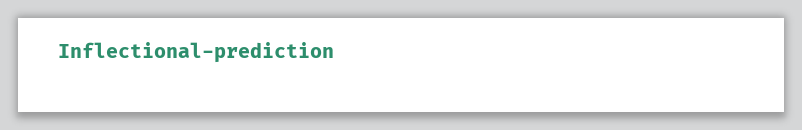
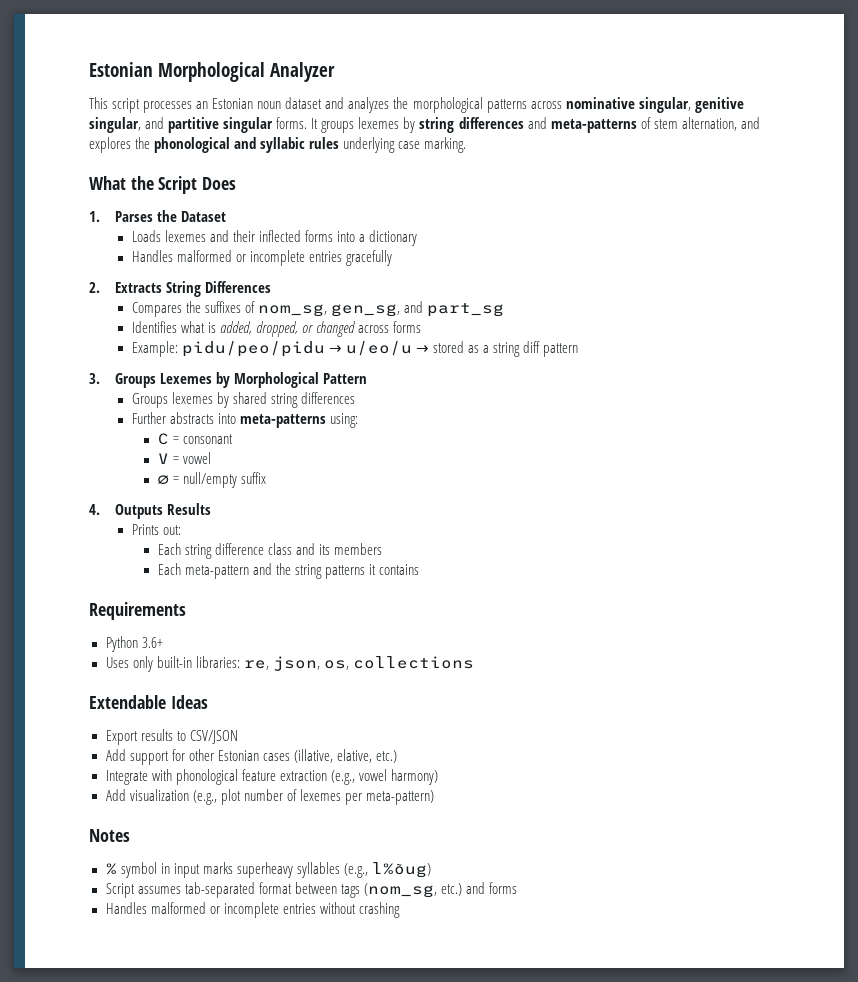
- Inflectional-prediction
+ Estonian Morphological Analyzer
+ This script processes an Estonian noun dataset and analyzes the morphological patterns across nominative singular, genitive singular, and partitive singular forms. It groups lexemes by string differences and meta-patterns of stem alternation, and explores the phonological and syllabic rules underlying case marking.
+ What the Script Does
+ 1. Parses the Dataset
+ Loads lexemes and their inflected forms into a dictionary
+ Handles malformed or incomplete entries gracefully
+ 2. Extracts String Differences
+ Compares the suffixes of nom_sg, gen_sg, and part_sg
+ Identifies what is added, dropped, or changed across forms
+ Example: pidu/peo/pidu → u/eo/u → stored as a string diff pattern
+ 3. Groups Lexemes by Morphological Pattern
+ Groups lexemes by shared string differences
+ Further abstracts into meta-patterns using:
+ C = consonant
+ V = vowel
+ ∅ = null/empty suffix
+ 4. Outputs Results
+ Prints out:
+ Each string difference class and its members
+ Each meta-pattern and the string patterns it contains
+ Requirements
+ Python 3.6+
+ Uses only built-in libraries: re, json, os, collections
+ Extendable Ideas
+ Export results to CSV/JSON
+ Add support for other Estonian cases (illative, elative, etc.)
+ Integrate with phonological feature extraction (e.g., vowel harmony)
+ Add visualization (e.g., plot number of lexemes per meta-pattern)
+ Notes
+ % symbol in input marks superheavy syllables (e.g., l%õug)
+ Script assumes tab-separated format between tags (nom_sg, etc.) and forms
+ Handles malformed or incomplete entries without crashing

